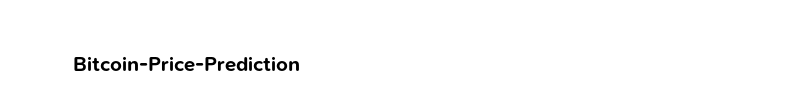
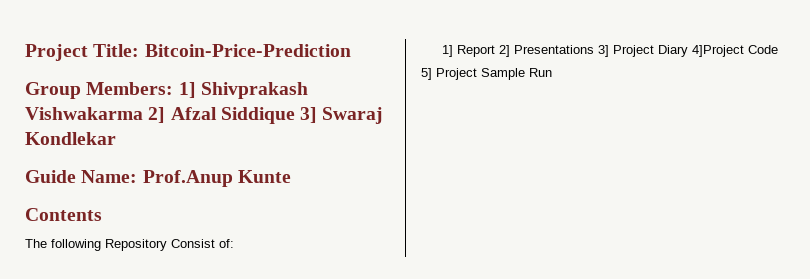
- Bitcoin-Price-Prediction
+ Project Title: Bitcoin-Price-Prediction
+ Group Members: 1] Shivprakash Vishwakarma 2] Afzal Siddique 3] Swaraj Kondlekar
+ Guide Name: Prof.Anup Kunte
+ Contents
+ The following Repository Consist of:
+ 1] Report 2] Presentations 3] Project Diary 4]Project Code 5] Project Sample Run

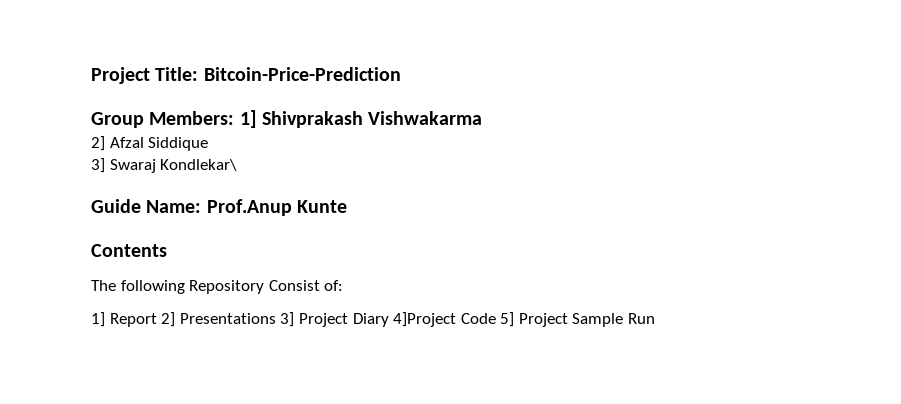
- Group Members: 1] Shivprakash Vishwakarma 2] Afzal Siddique 3] Swaraj Kondlekar
+ Group Members: 1] Shivprakash Vishwakarma
+ 2] Afzal Siddique
+ 3] Swaraj Kondlekar\

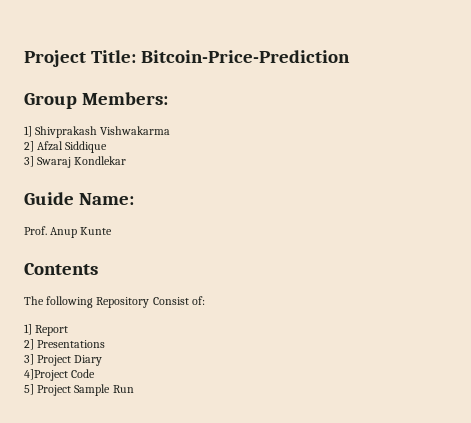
- Group Members: 1] Shivprakash Vishwakarma
+ Group Members:
+ 1] Shivprakash Vishwakarma
- 3] Swaraj Kondlekar\
+ 3] Swaraj Kondlekar
- Guide Name: Prof.Anup Kunte
+ Guide Name:
+ Prof. Anup Kunte
- 1] Report 2] Presentations 3] Project Diary 4]Project Code 5] Project Sample Run
+ 1] Report
+ 2] Presentations
+ 3] Project Diary
+ 4]Project Code
+ 5] Project Sample Run

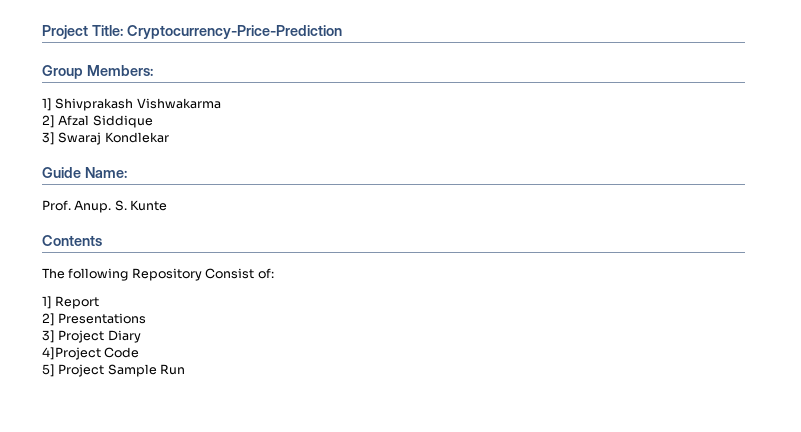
- Project Title: Bitcoin-Price-Prediction
+ Project Title: Cryptocurrency-Price-Prediction
- Prof. Anup Kunte
+ Prof. Anup. S. Kunte

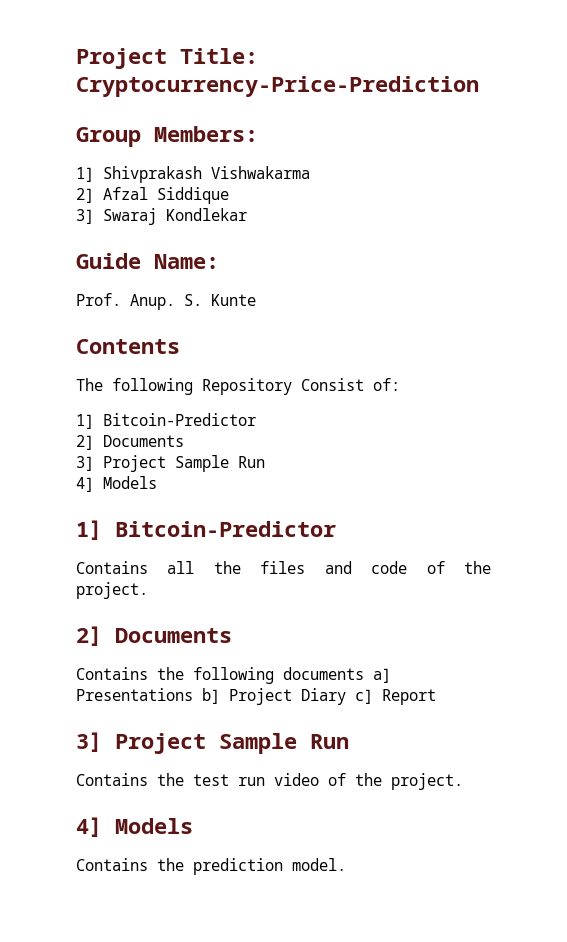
  The following Repository Consist of:
- 1] Report
- 2] Presentations
- 3] Project Diary
- 4]Project Code
- 5] Project Sample Run
+ 1] Bitcoin-Predictor
+ 2] Documents
+ 3] Project Sample Run
+ 4] Models
+ 1] Bitcoin-Predictor
+ Contains all the files and code of the project.
+ 2] Documents
+ Contains the following documents a] Presentations b] Project Diary c] Report
+ 3] Project Sample Run
+ Contains the test run video of the project.
+ 4] Models
+ Contains the prediction model.

